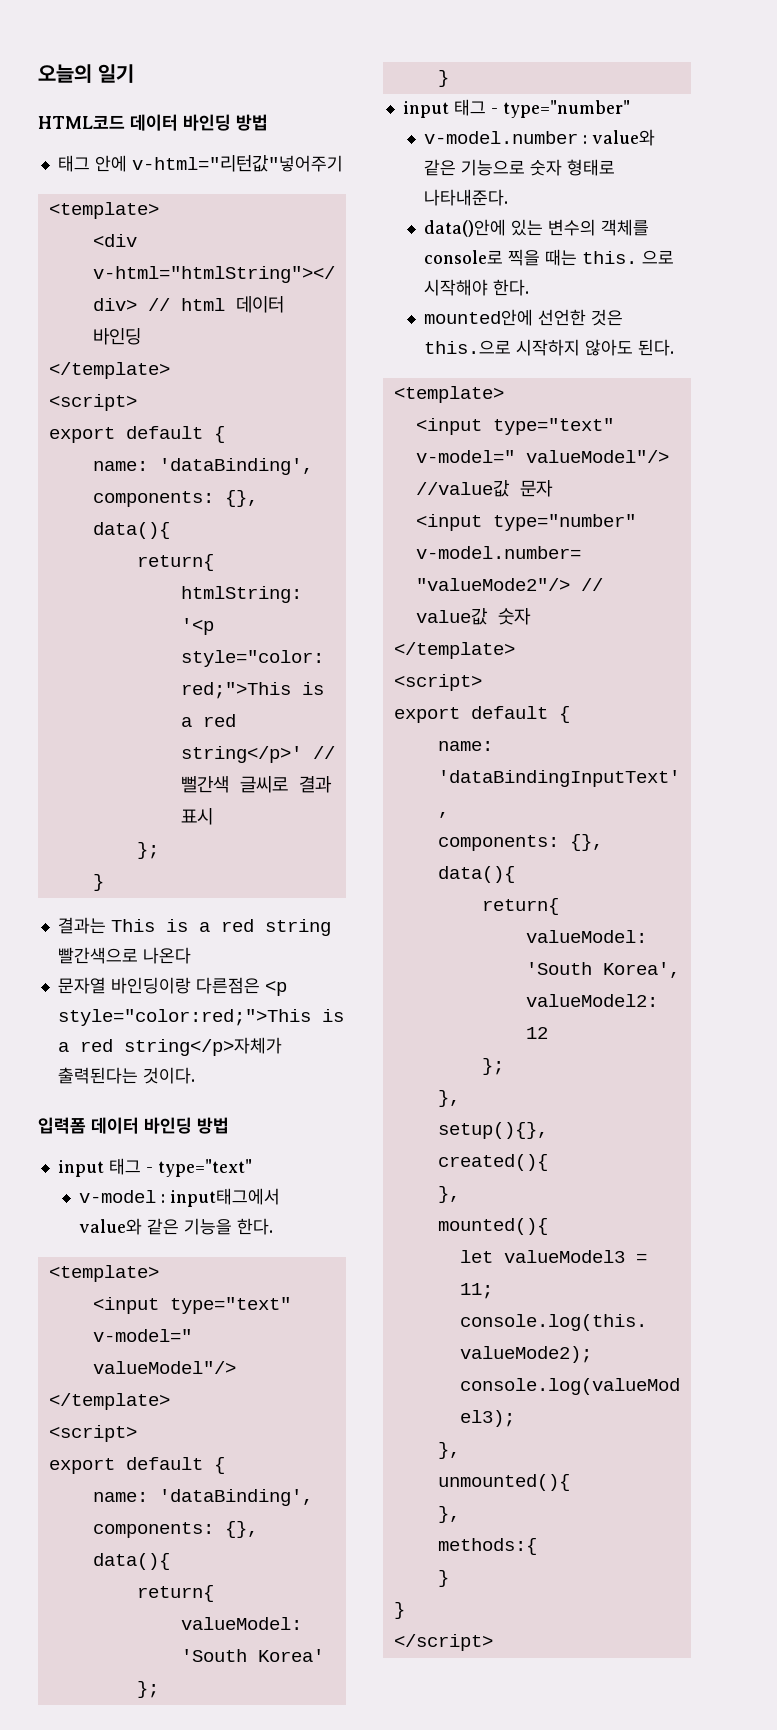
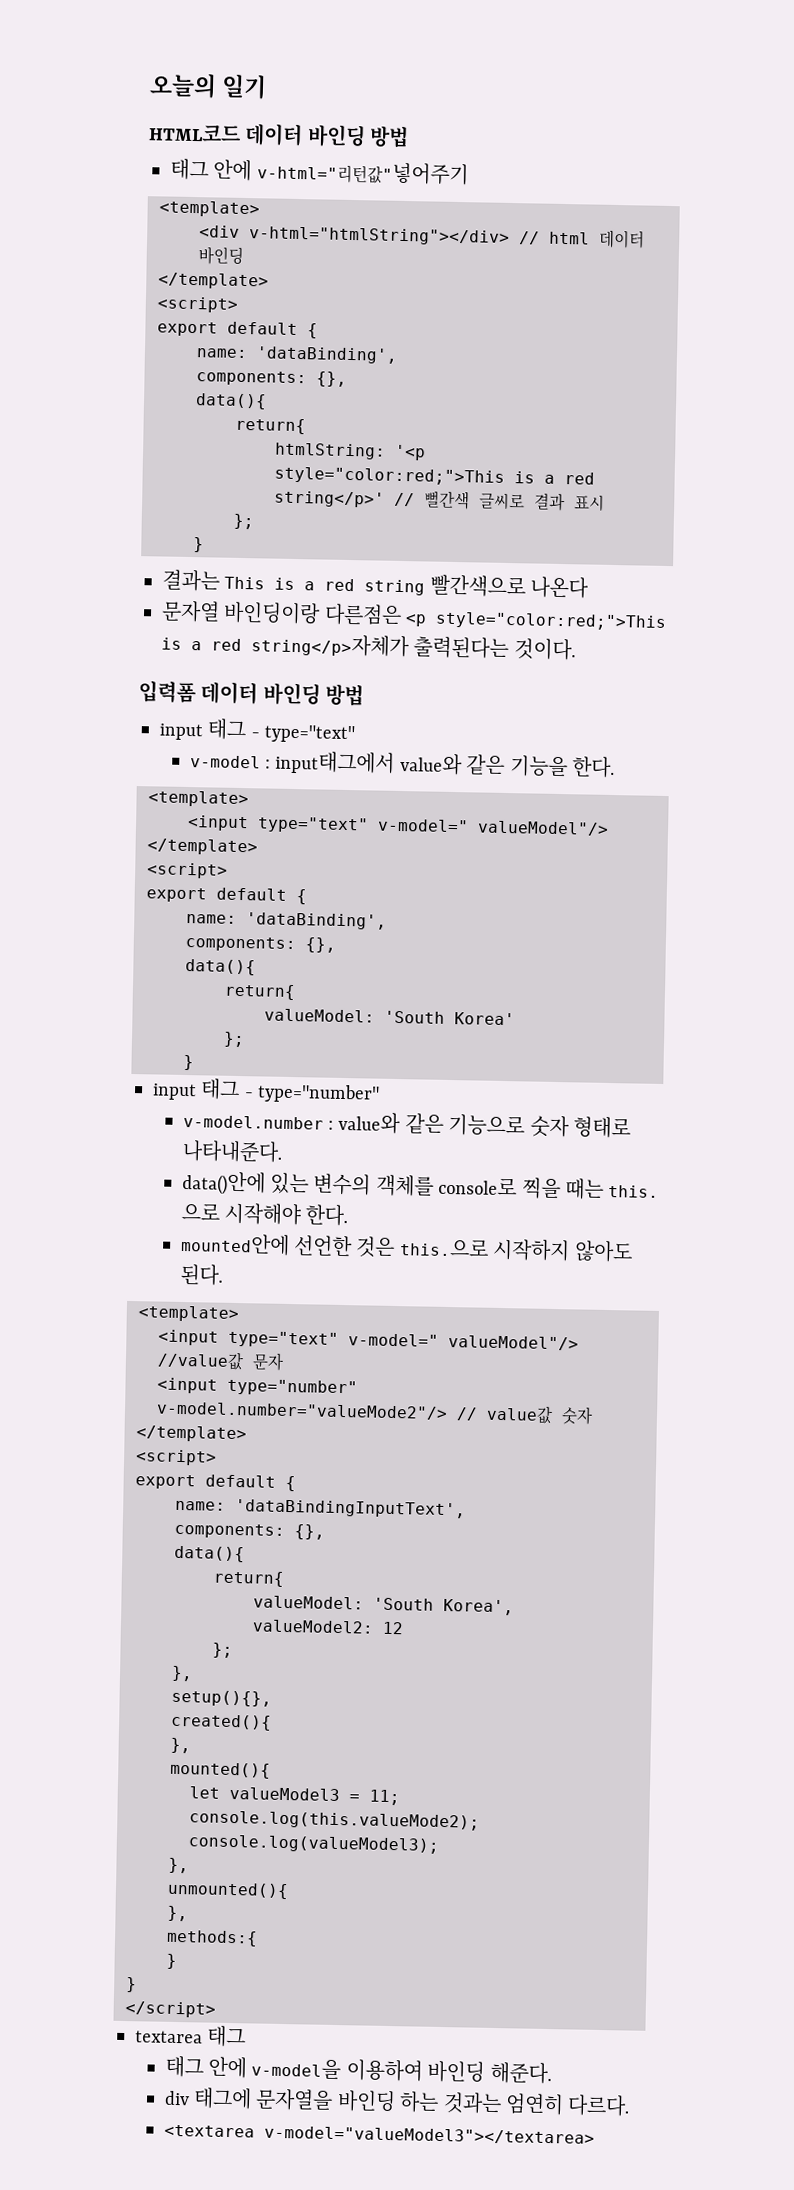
+ textarea 태그
+ 태그 안에 v-model을 이용하여 바인딩 해준다.
+ div 태그에 문자열을 바인딩 하는 것과는 엄연히 다르다.
+ <textarea v-model="valueModel3"></textarea>

